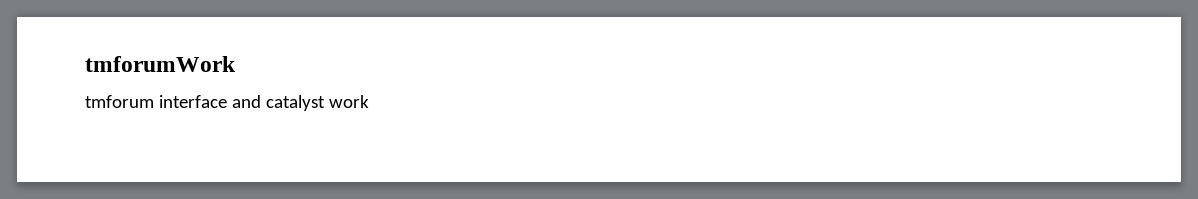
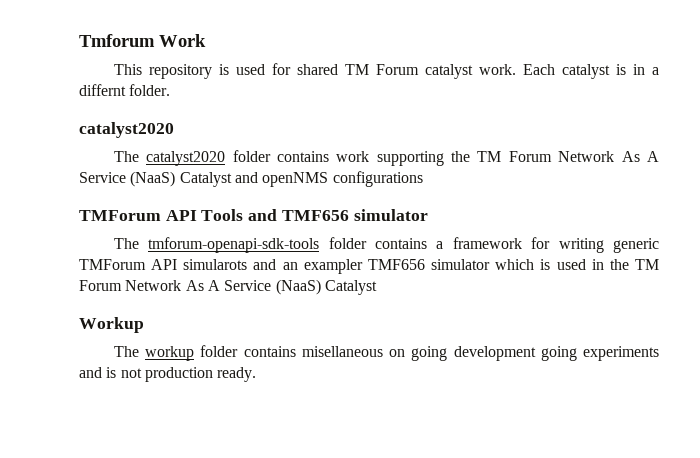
- tmforumWork
- tmforum interface and catalyst work
+ Tmforum Work
+ This repository is used for shared TM Forum catalyst work. Each catalyst is in a differnt folder.
+ catalyst2020
+ The catalyst2020 folder contains work supporting the TM Forum Network As A Service (NaaS) Catalyst and openNMS configurations
+ TMForum API Tools and TMF656 simulator
+ The tmforum-openapi-sdk-tools folder contains a framework for writing generic TMForum API simularots and an exampler TMF656 simulator which is used in the TM Forum Network As A Service (NaaS) Catalyst
+ Workup
+ The workup folder contains misellaneous on going development going experiments and is not production ready.

